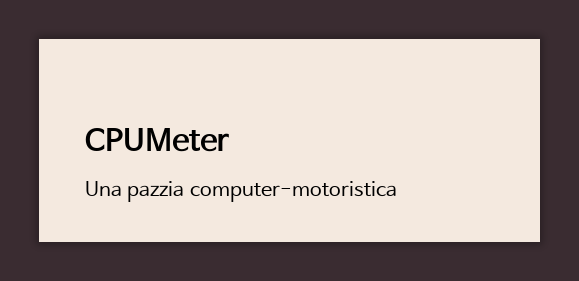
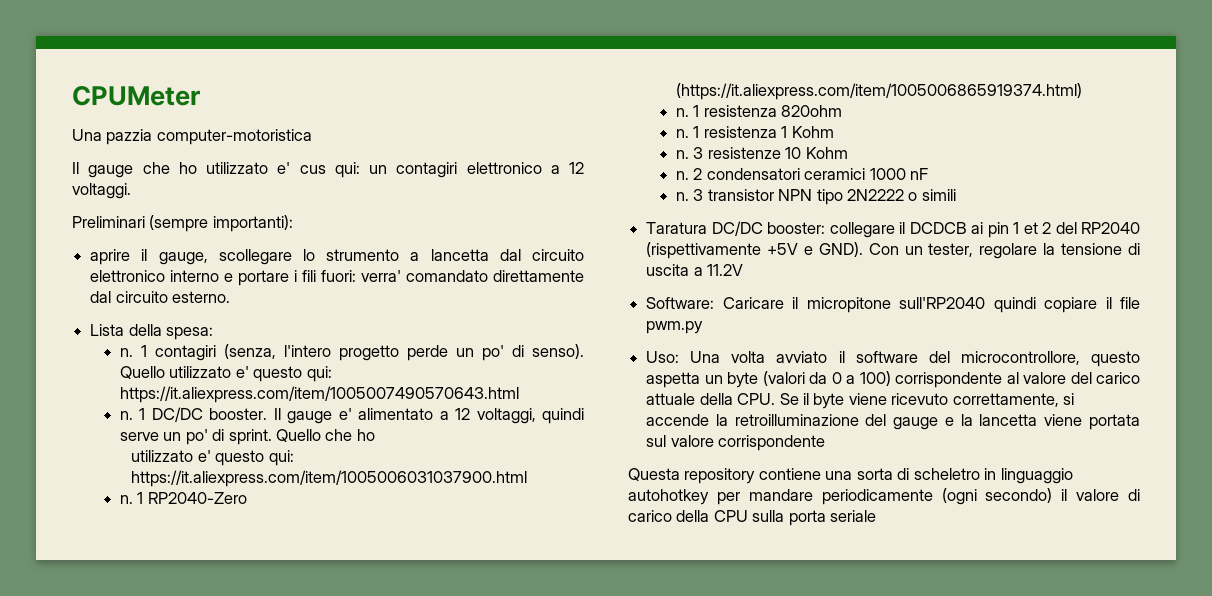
+ Il gauge che ho utilizzato e' cus qui: un contagiri elettronico a 12 voltaggi.
+ Preliminari (sempre importanti):
+ aprire il gauge, scollegare lo strumento a lancetta dal circuito elettronico interno e portare i fili fuori: verra' comandato direttamente dal circuito esterno.
+ Lista della spesa:
+ n. 1 contagiri (senza, l'intero progetto perde un po' di senso). Quello utilizzato e' questo qui: https://it.aliexpress.com/item/1005007490570643.html
+ n. 1 DC/DC booster. Il gauge e' alimentato a 12 voltaggi, quindi serve un po' di sprint. Quello che ho
+ utilizzato e' questo qui: https://it.aliexpress.com/item/1005006031037900.html
+ n. 1 RP2040-Zero (https://it.aliexpress.com/item/1005006865919374.html)
+ n. 1 resistenza 820ohm
+ n. 1 resistenza 1 Kohm
+ n. 3 resistenze 10 Kohm
+ n. 2 condensatori ceramici 1000 nF
+ n. 3 transistor NPN tipo 2N2222 o simili
+ Taratura DC/DC booster: collegare il DCDCB ai pin 1 et 2 del RP2040 (rispettivamente +5V e GND). Con un tester, regolare la tensione di uscita a 11.2V
+ Software: Caricare il micropitone sull'RP2040 quindi copiare il file pwm.py
+ Uso: Una volta avviato il software del microcontrollore, questo aspetta un byte (valori da 0 a 100) corrispondente al valore del carico attuale della CPU. Se il byte viene ricevuto correttamente, si accende la retroilluminazione del gauge e la lancetta viene portata sul valore corrispondente
+ Questa repository contiene una sorta di scheletro in linguaggio autohotkey per mandare periodicamente (ogni secondo) il valore di carico della CPU sulla porta seriale

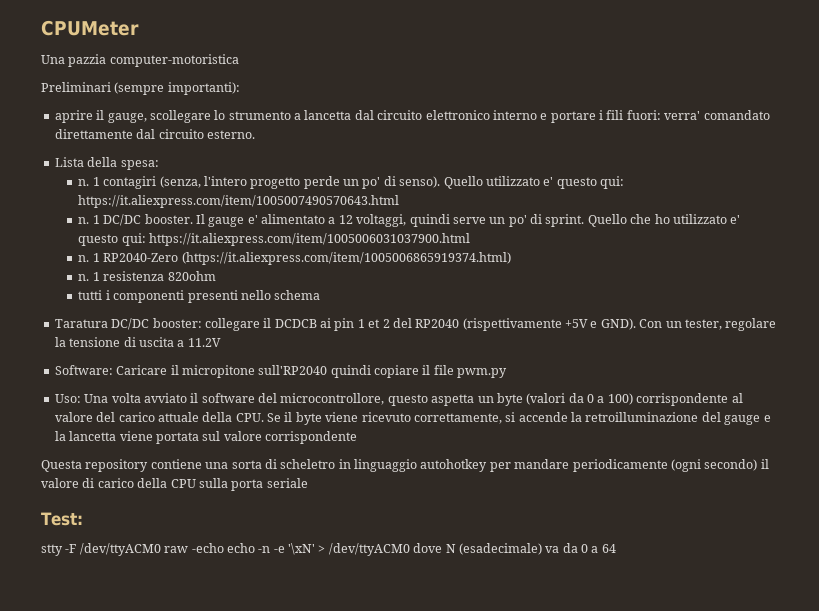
- Il gauge che ho utilizzato e' cus qui: un contagiri elettronico a 12 voltaggi.
- Quello che ho
- utilizzato e' questo qui: https://it.aliexpress.com/item/1005006031037900.html
+ Quello che ho utilizzato e' questo qui: https://it.aliexpress.com/item/1005006031037900.html
- n. 1 resistenza 1 Kohm
- n. 3 resistenze 10 Kohm
- n. 2 condensatori ceramici 1000 nF
- n. 3 transistor NPN tipo 2N2222 o simili
+ tutti i componenti presenti nello schema
+ Test:
+ stty -F /dev/ttyACM0 raw -echo echo -n -e '\xN' > /dev/ttyACM0 dove N (esadecimale) va da 0 a 64

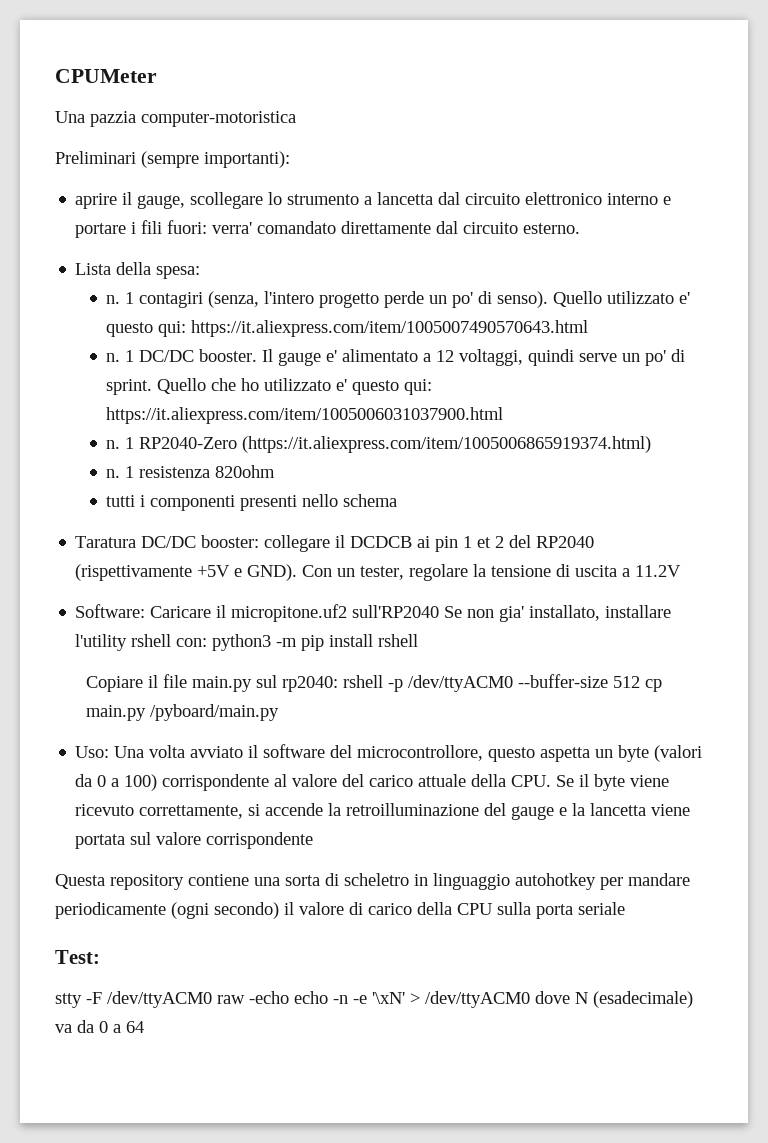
- Software: Caricare il micropitone sull'RP2040 quindi copiare il file pwm.py
+ Software: Caricare il micropitone.uf2 sull'RP2040 Se non gia' installato, installare l'utility rshell con: python3 -m pip install rshell
+ Copiare il file main.py sul rp2040: rshell -p /dev/ttyACM0 --buffer-size 512 cp main.py /pyboard/main.py

